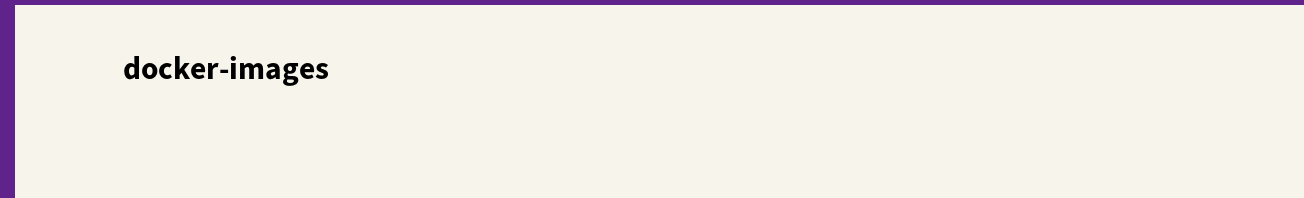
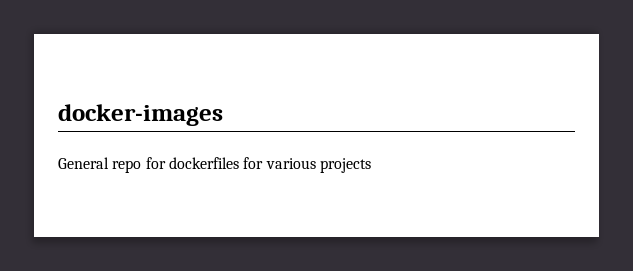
+ General repo for dockerfiles for various projects

